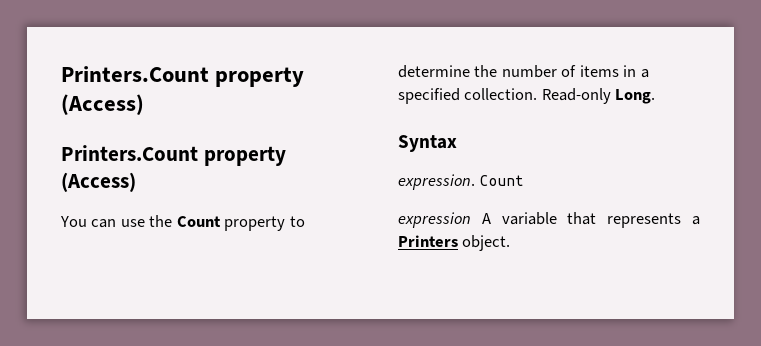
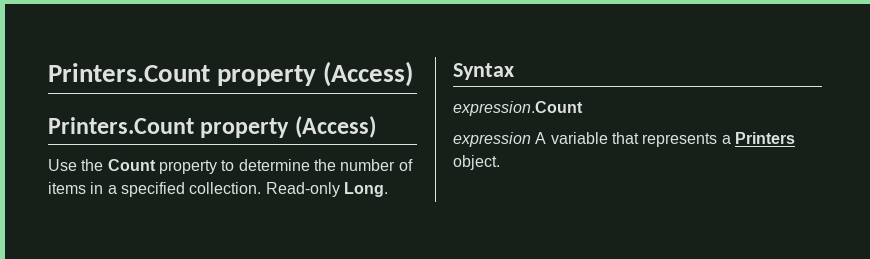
- You can use the Count property to determine the number of items in a specified collection.
+ Use the Count property to determine the number of items in a specified collection.
- expression. Count
+ expression.Count

